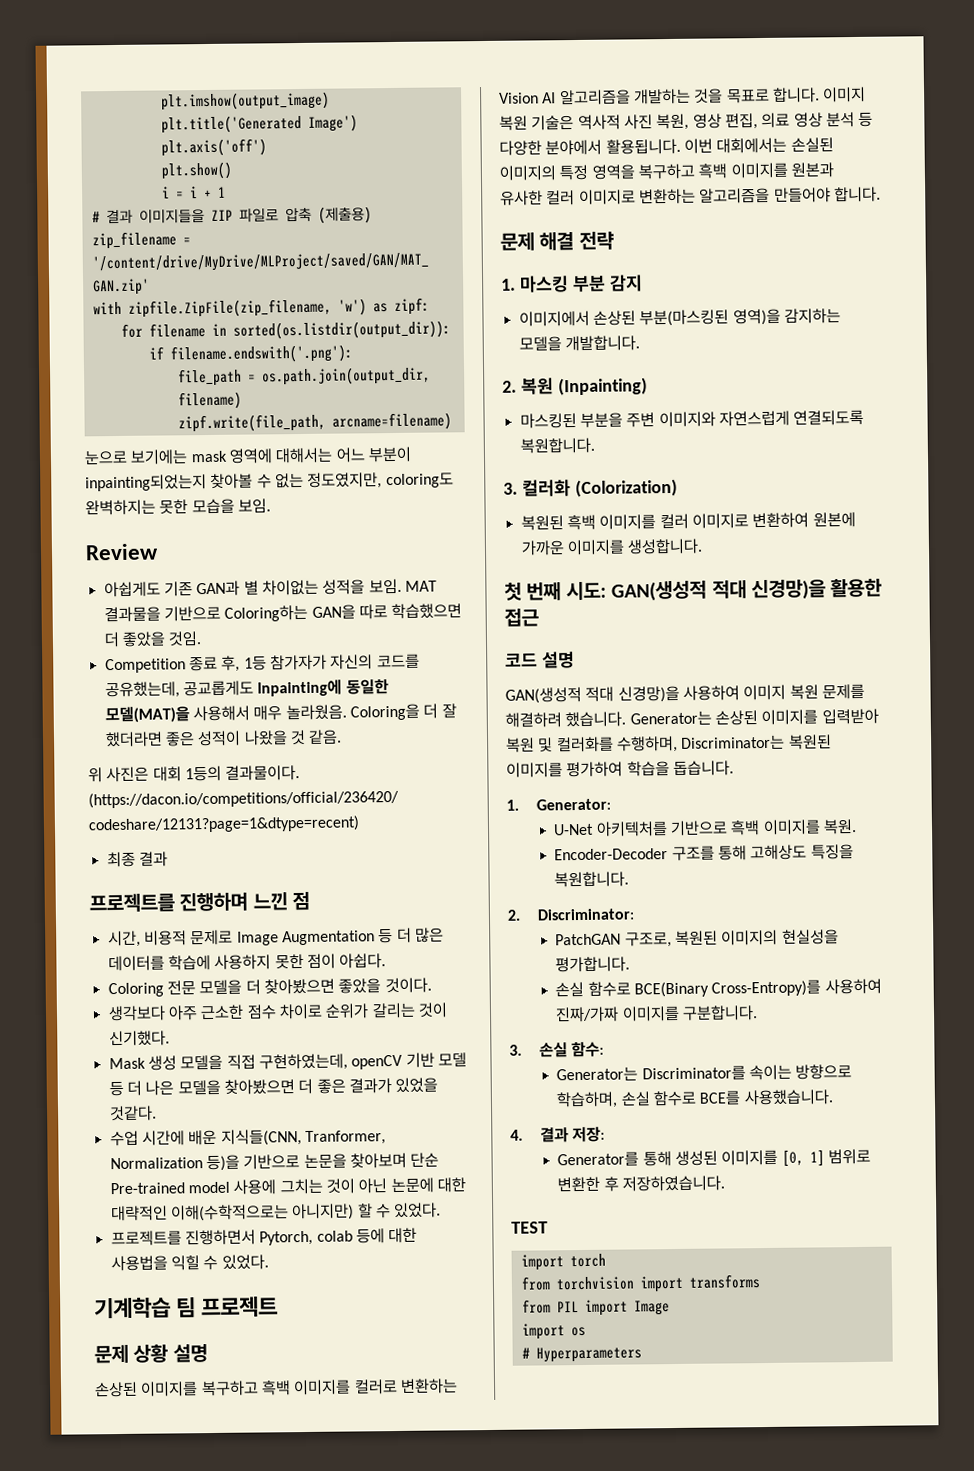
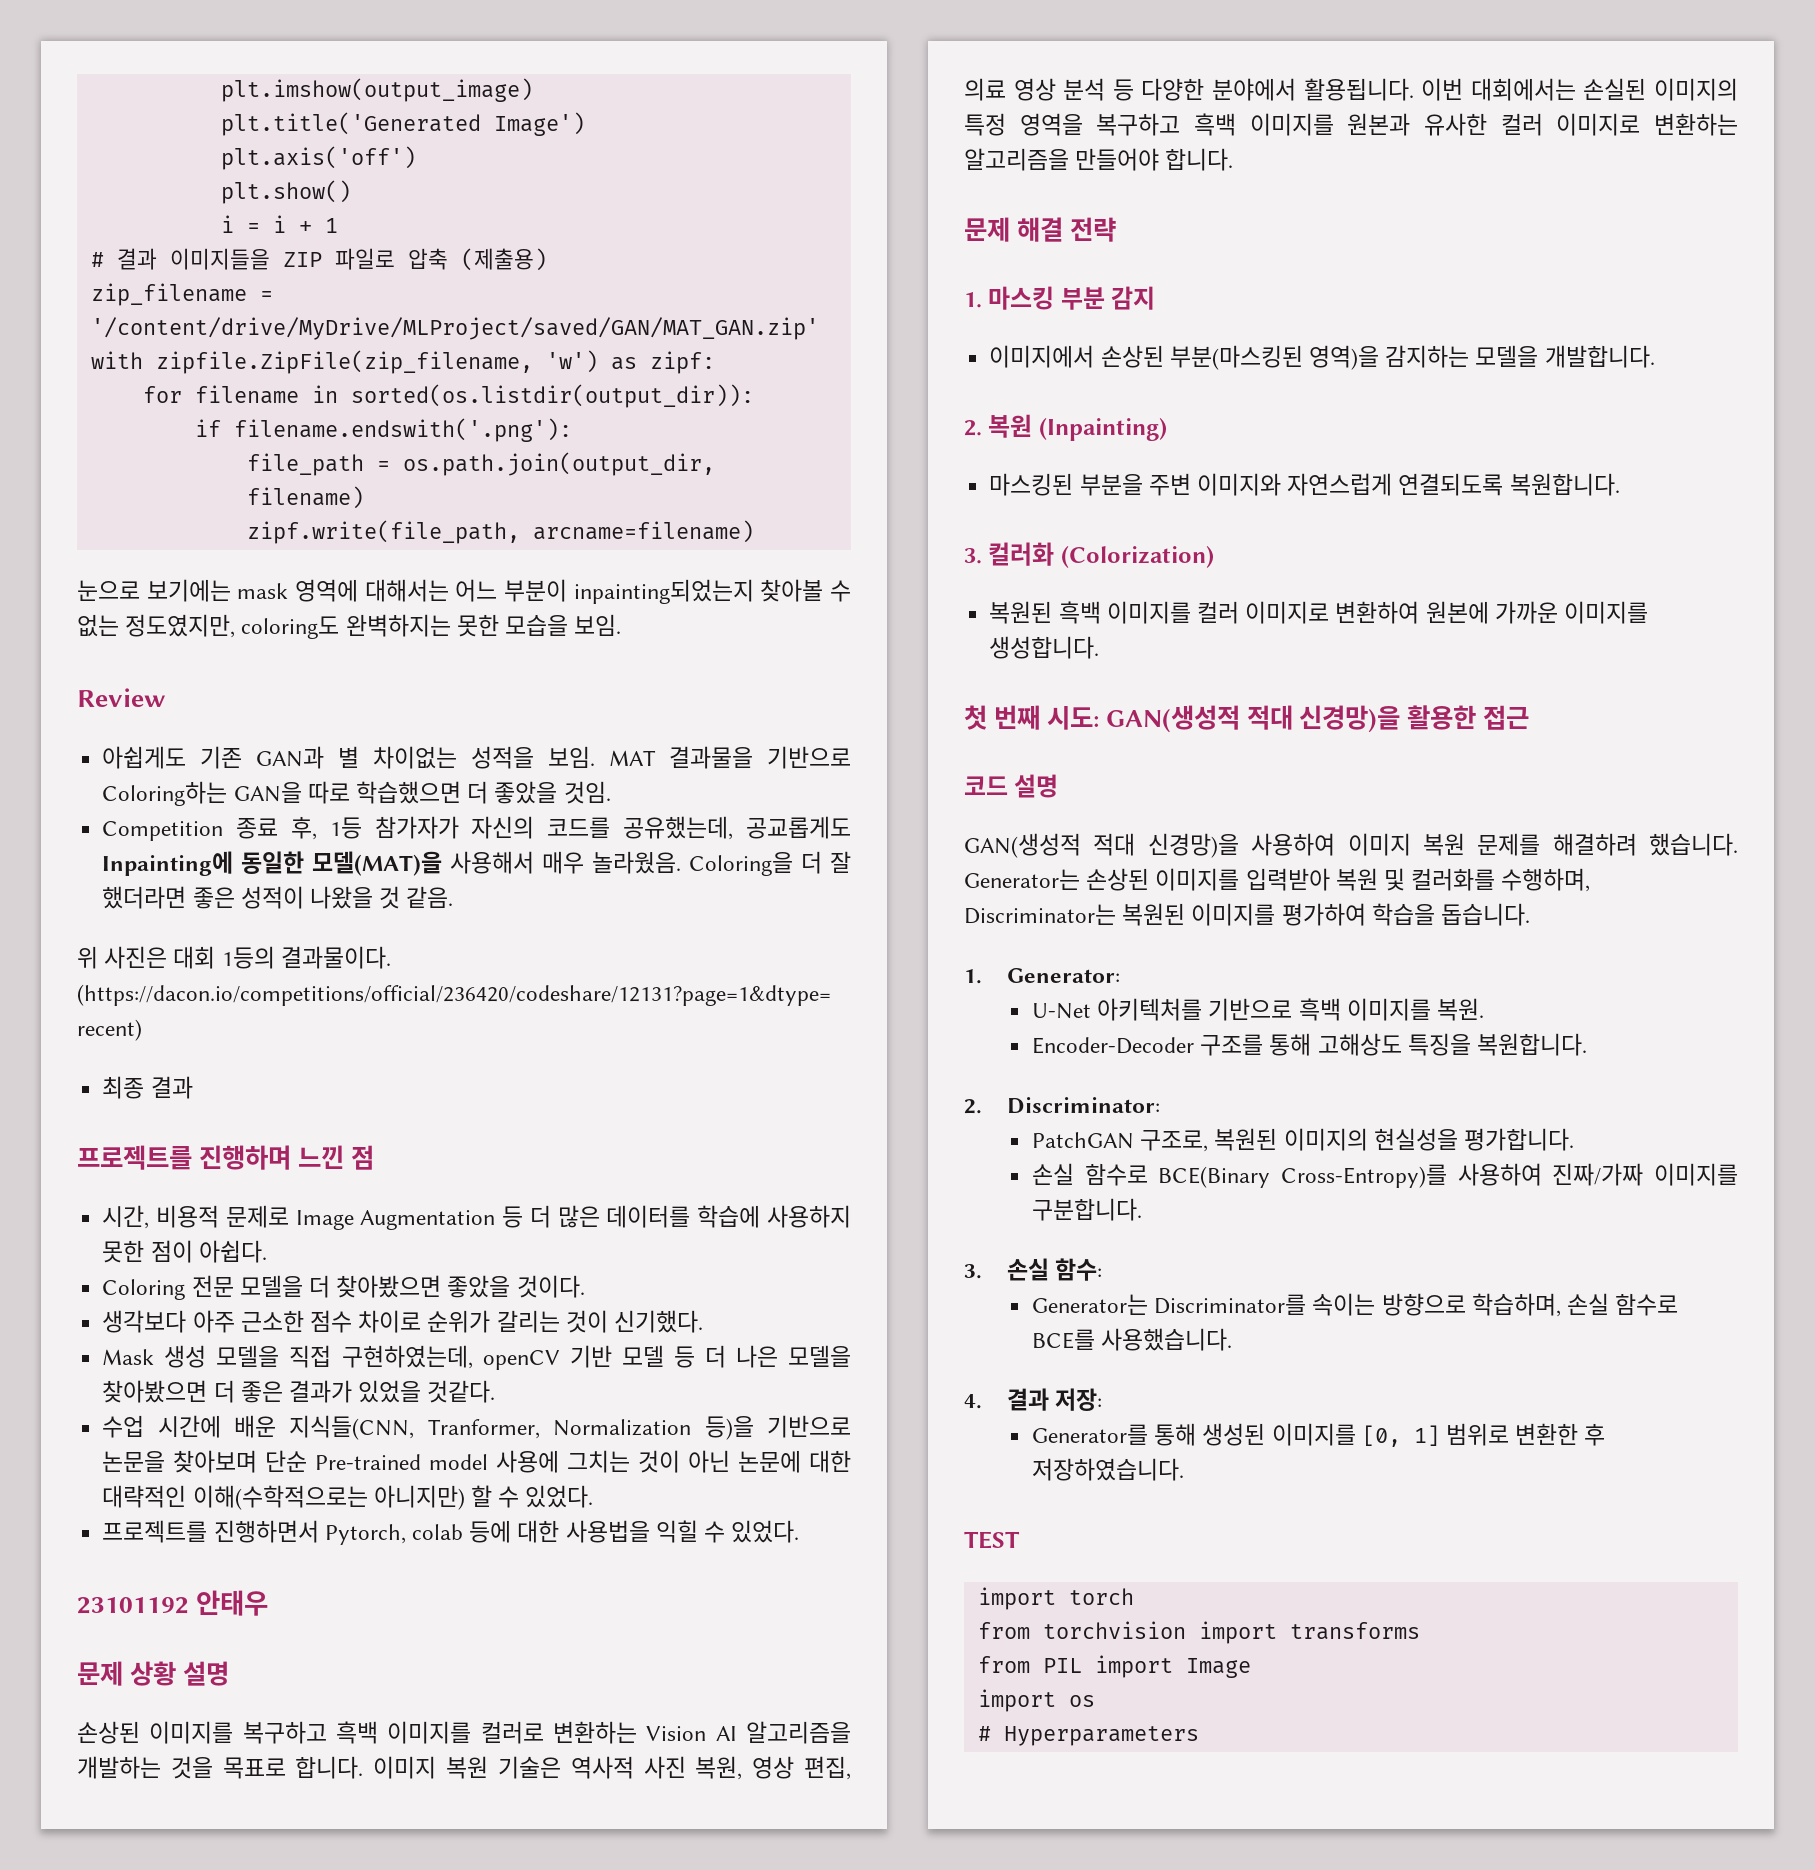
- 기계학습 팀 프로젝트
+ 23101192 안태우

